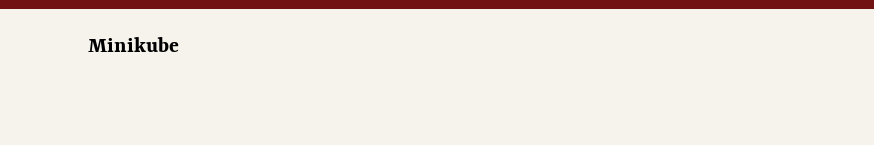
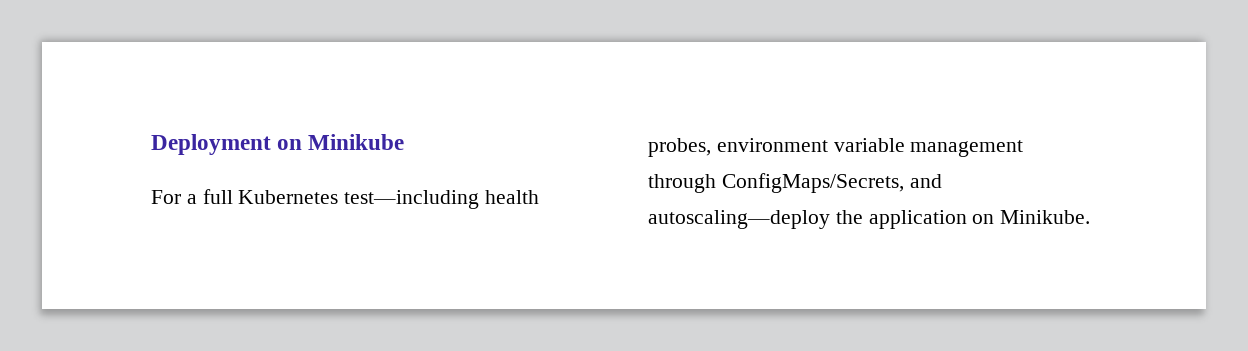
- Minikube
+ Deployment on Minikube
+ For a full Kubernetes test—including health probes, environment variable management through ConfigMaps/Secrets, and autoscaling—deploy the application on Minikube.

